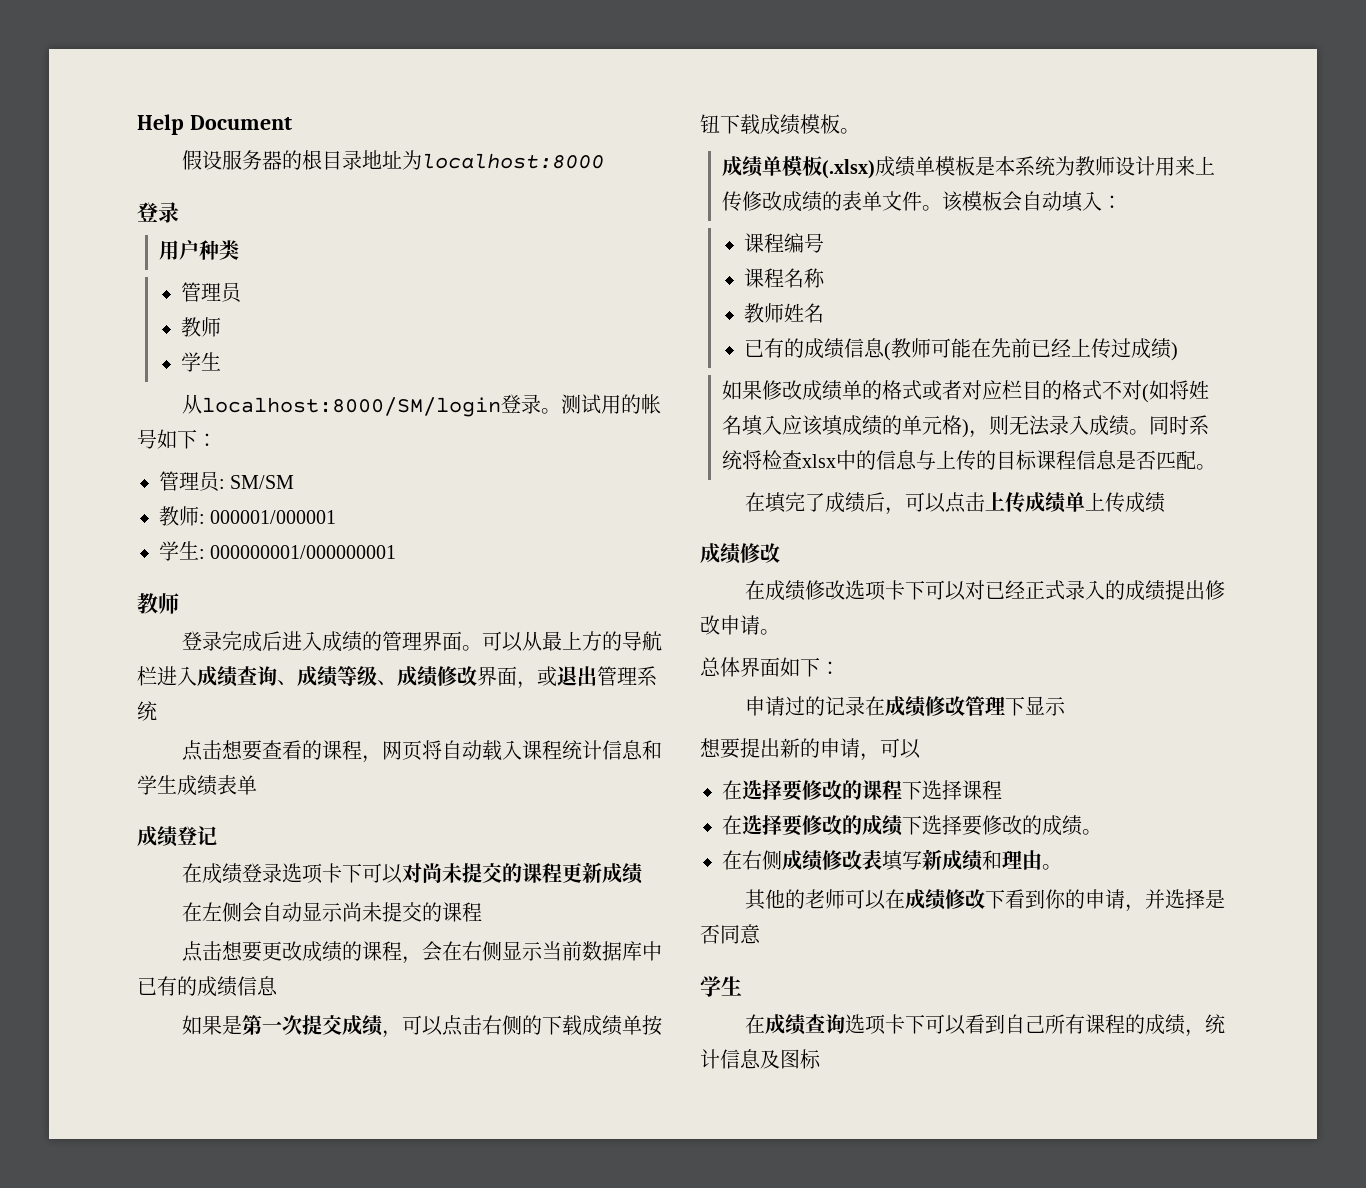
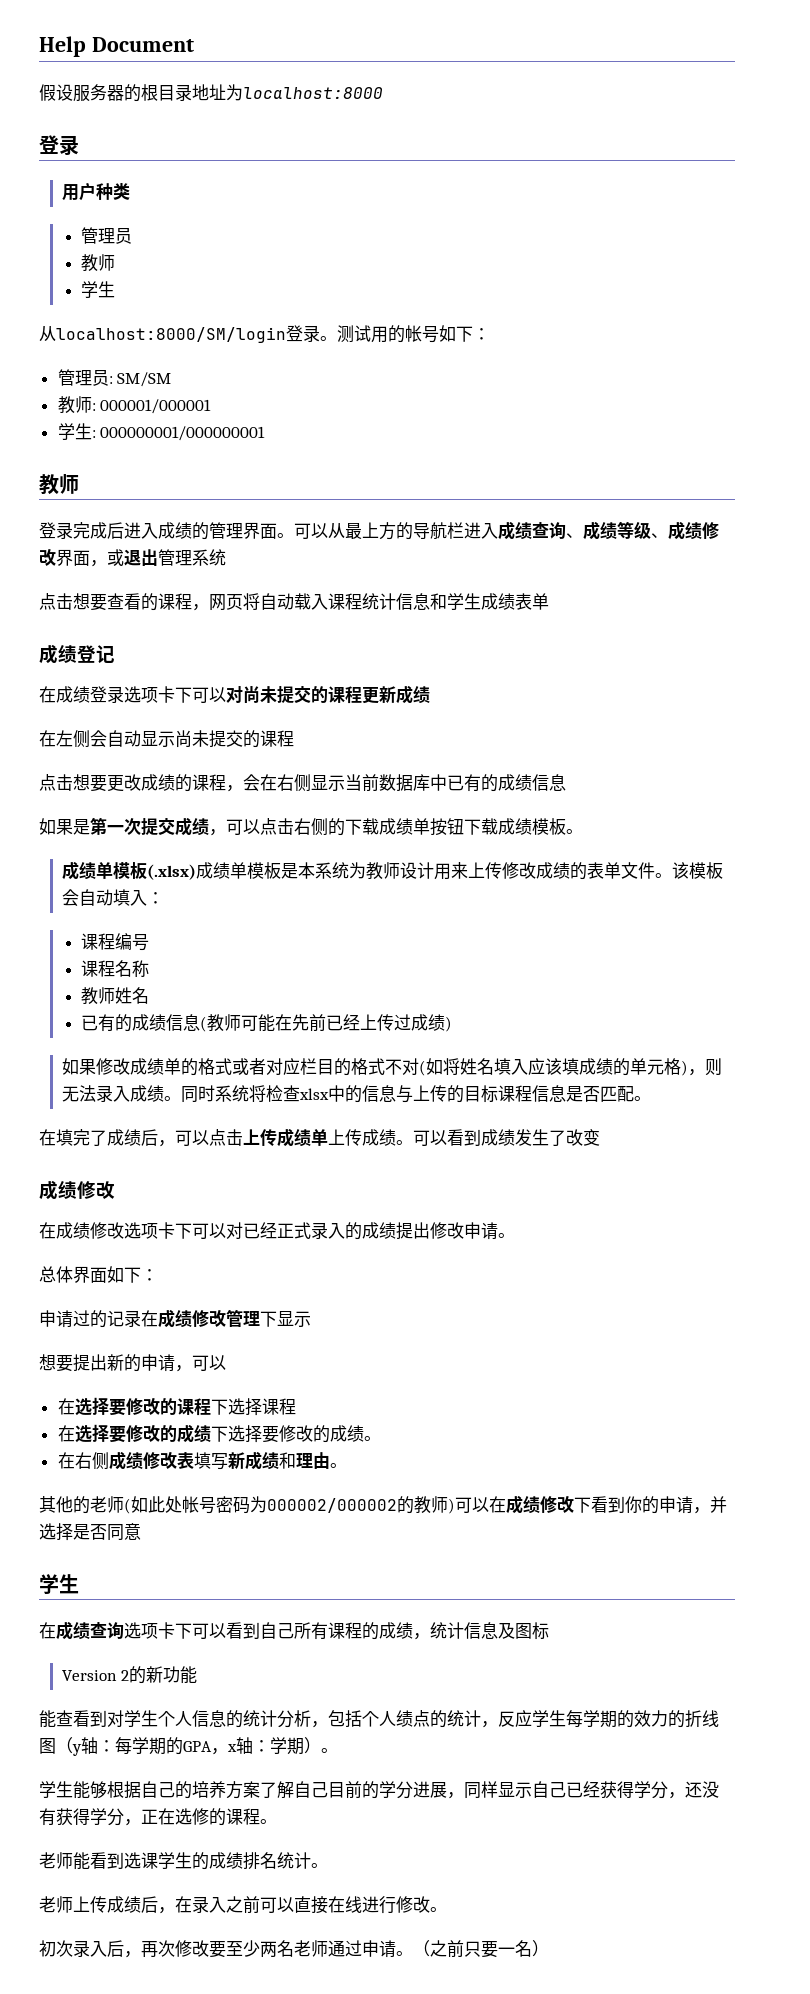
- 在填完了成绩后，可以点击上传成绩单上传成绩
+ 在填完了成绩后，可以点击上传成绩单上传成绩。可以看到成绩发生了改变
- 其他的老师可以在成绩修改下看到你的申请，并选择是否同意
+ 其他的老师(如此处帐号密码为000002/000002的教师)可以在成绩修改下看到你的申请，并选择是否同意
+ Version 2的新功能
+ 能查看到对学生个人信息的统计分析，包括个人绩点的统计，反应学生每学期的效力的折线图（y轴：每学期的GPA，x轴：学期）。
+ 学生能够根据自己的培养方案了解自己目前的学分进展，同样显示自己已经获得学分，还没有获得学分，正在选修的课程。
+ 老师能看到选课学生的成绩排名统计。
+ 老师上传成绩后，在录入之前可以直接在线进行修改。
+ 初次录入后，再次修改要至少两名老师通过申请。（之前只要一名）

